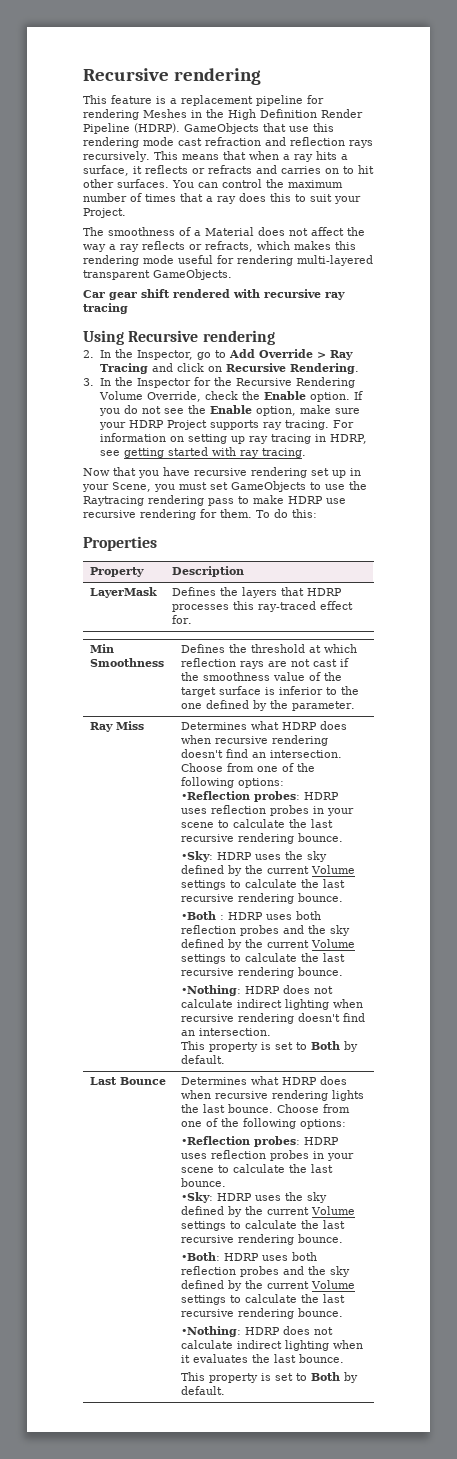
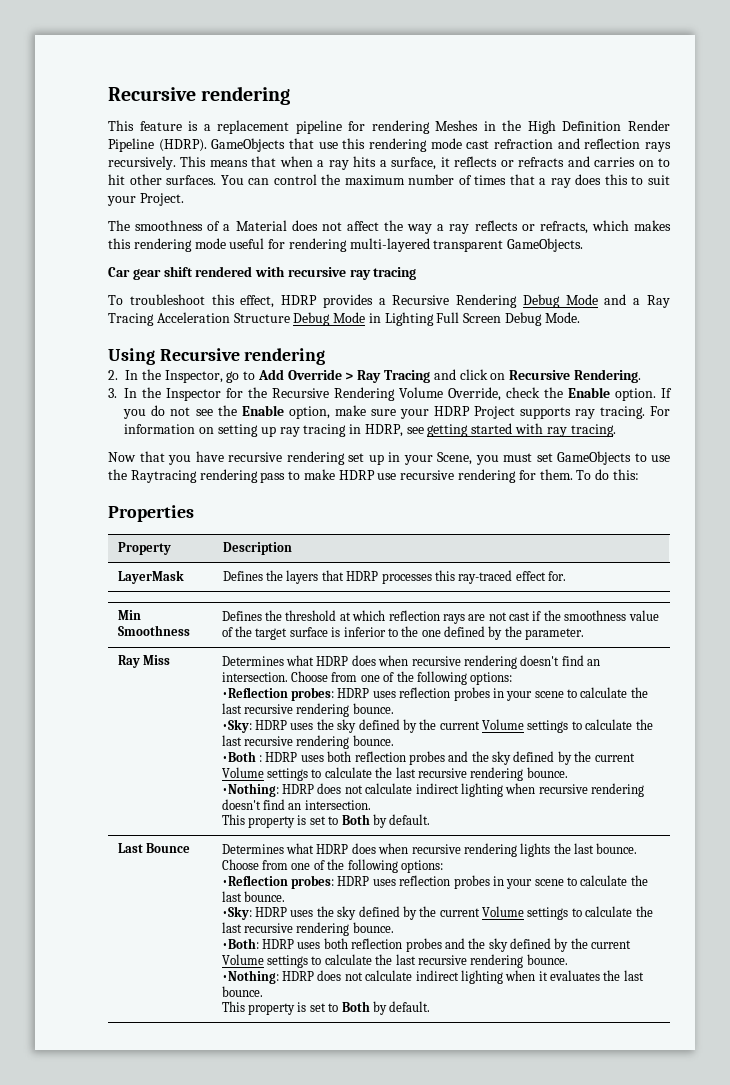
+ To troubleshoot this effect, HDRP provides a Recursive Rendering Debug Mode and a Ray Tracing Acceleration Structure Debug Mode in Lighting Full Screen Debug Mode.

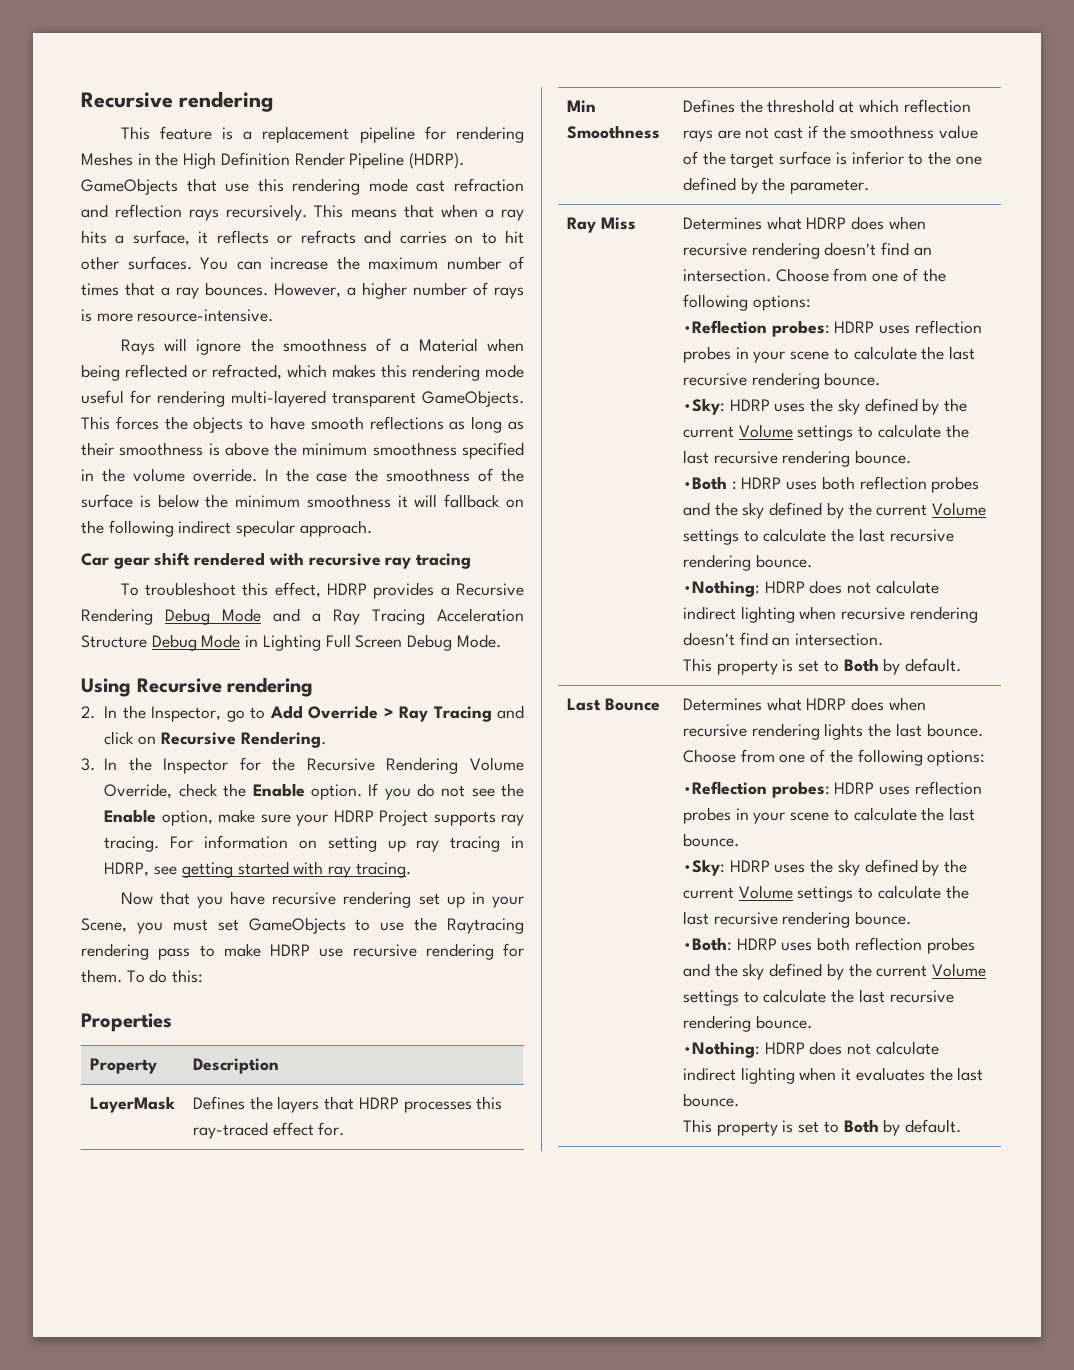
- You can control the maximum number of times that a ray does this to suit your Project.
- The smoothness of a Material does not affect the way a ray reflects or refracts, which makes this rendering mode useful for rendering multi-layered transparent GameObjects.
+ You can increase the maximum number of times that a ray bounces. However, a higher number of rays is more resource-intensive.
+ Rays will ignore the smoothness of a Material when being reflected or refracted, which makes this rendering mode useful for rendering multi-layered transparent GameObjects. This forces the objects to have smooth reflections as long as their smoothness is above the minimum smoothness specified in the volume override. In the case the smoothness of the surface is below the minimum smoothness it will fallback on the following indirect specular approach.

